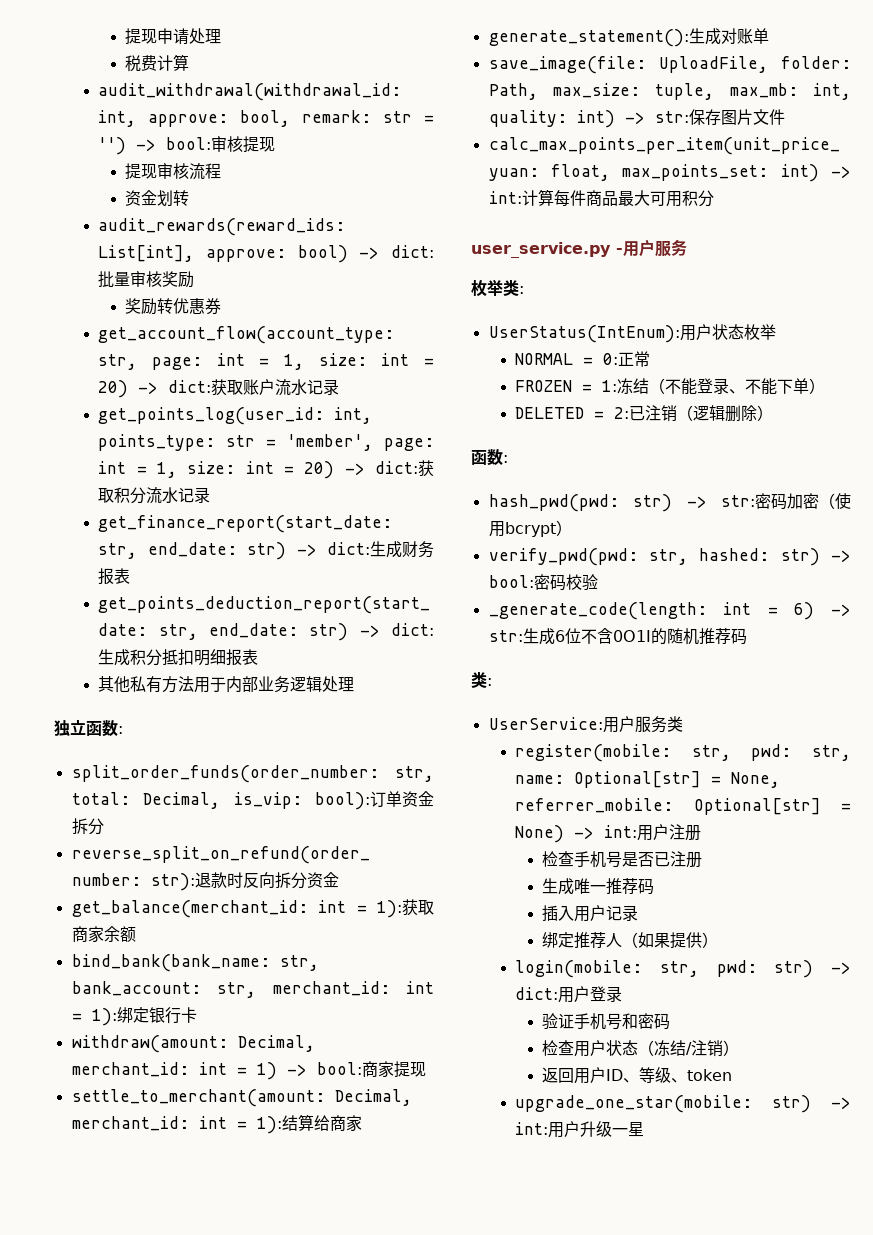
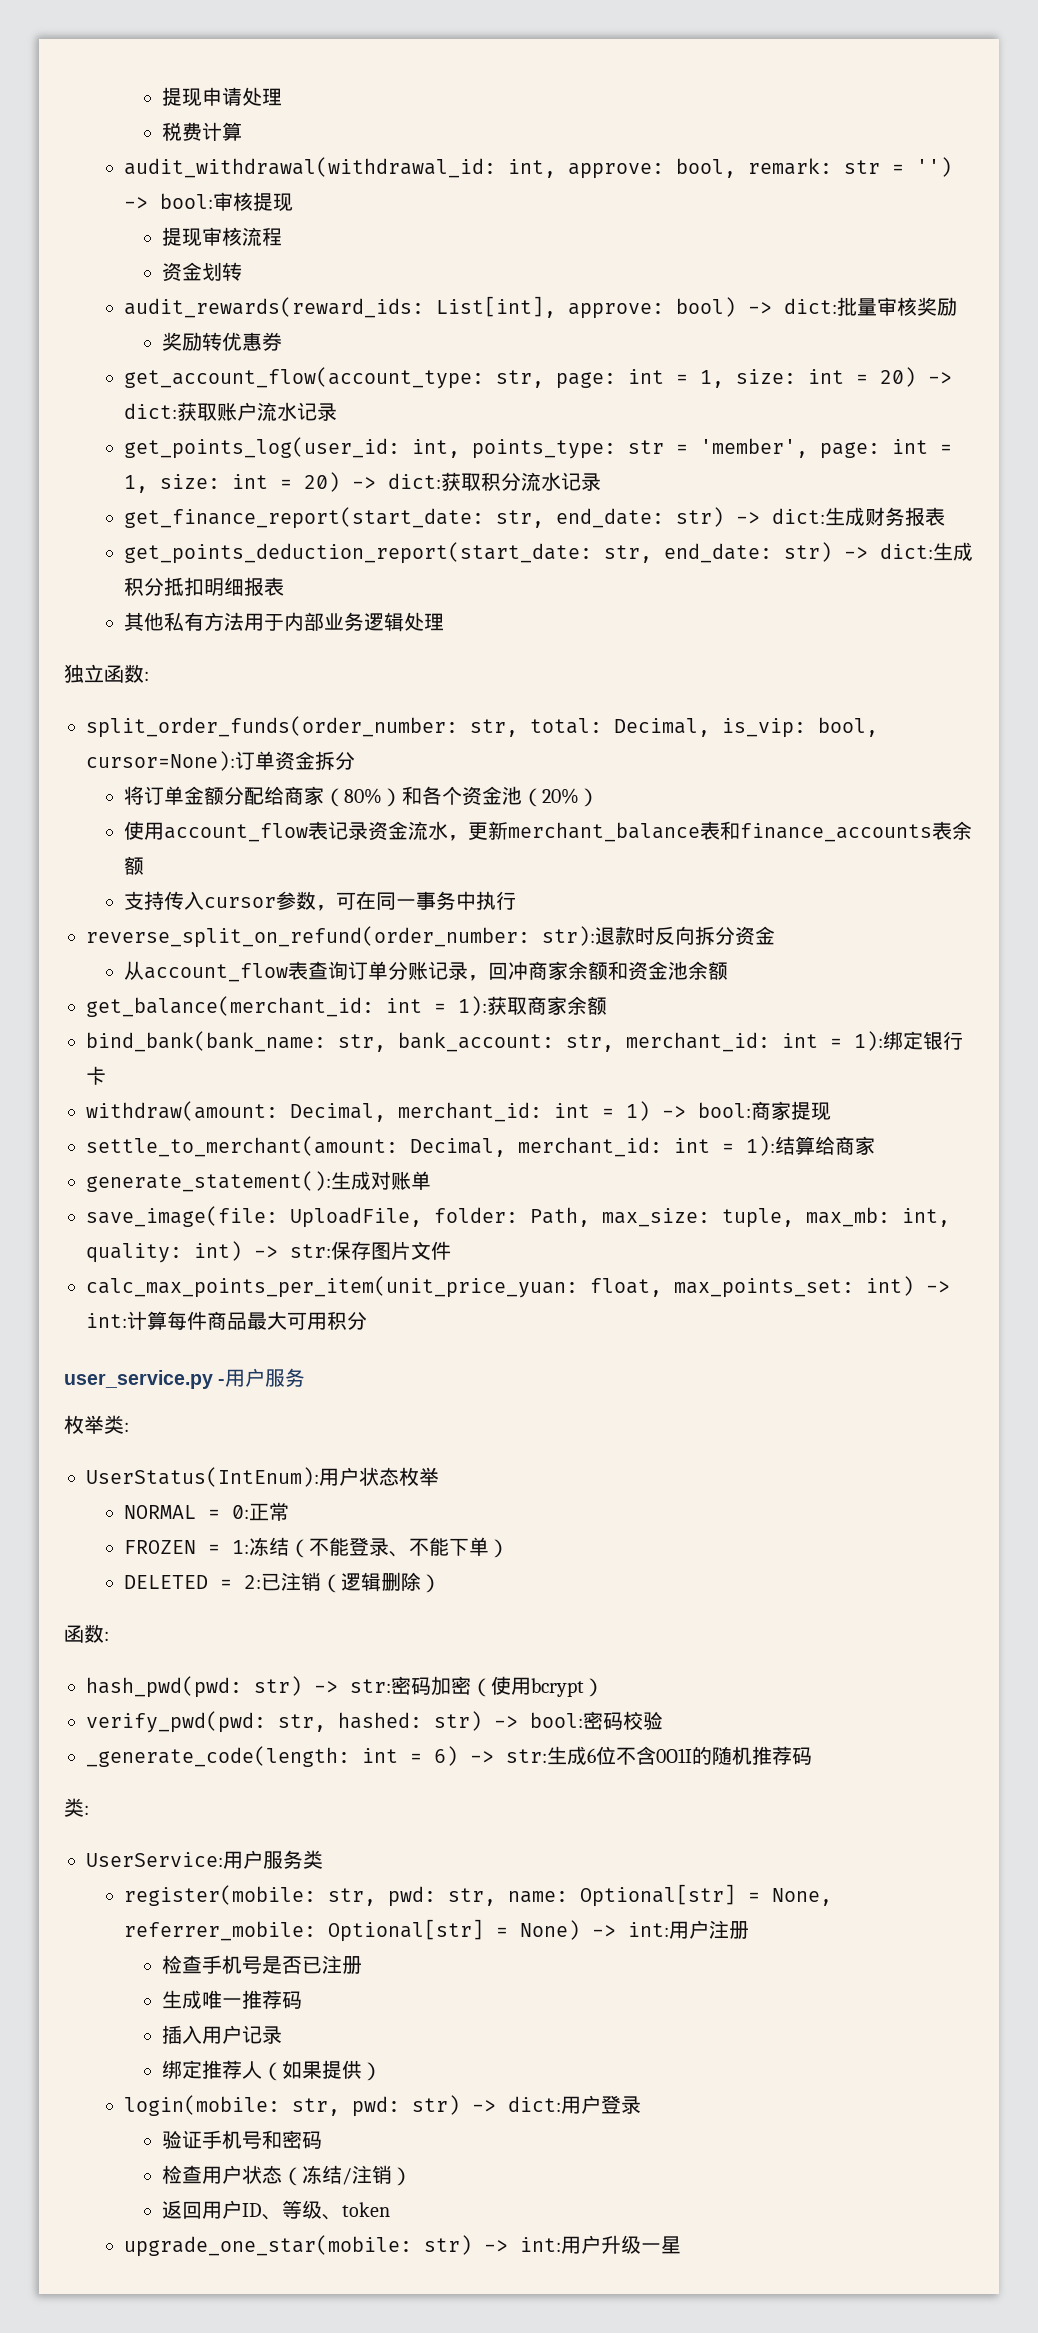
- split_order_funds(order_number: str, total: Decimal, is_vip: bool):订单资金拆分
+ split_order_funds(order_number: str, total: Decimal, is_vip: bool, cursor=None):订单资金拆分
+ 将订单金额分配给商家（80%）和各个资金池（20%）
+ 使用account_flow表记录资金流水，更新merchant_balance表和finance_accounts表余额
+ 支持传入cursor参数，可在同一事务中执行
+ 从account_flow表查询订单分账记录，回冲商家余额和资金池余额

